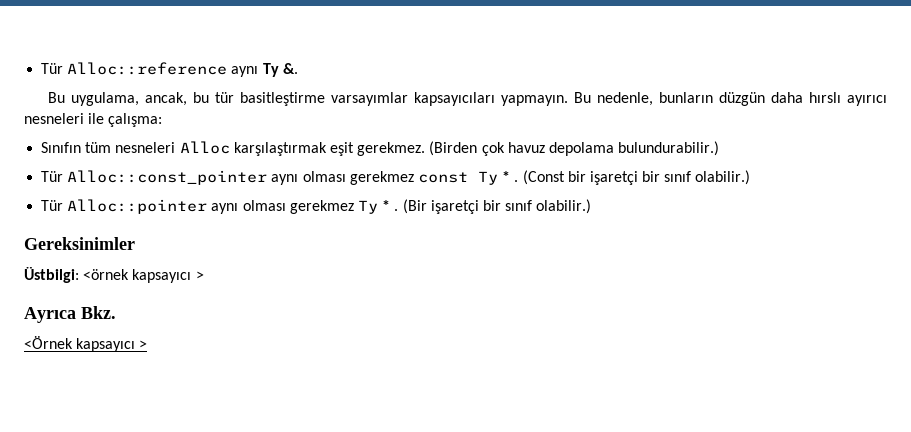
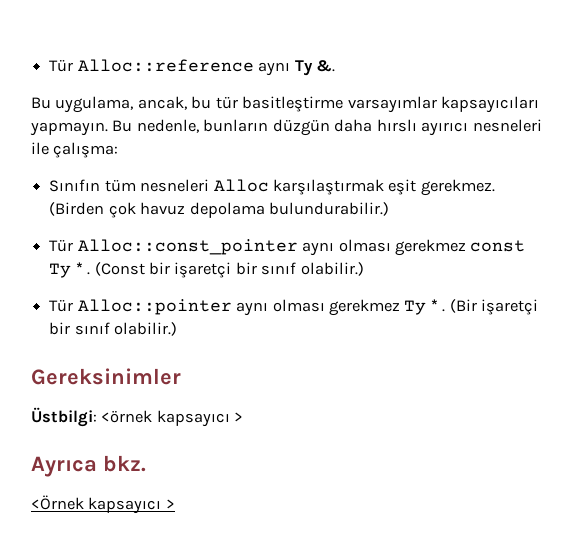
- Ayrıca Bkz.
+ Ayrıca bkz.

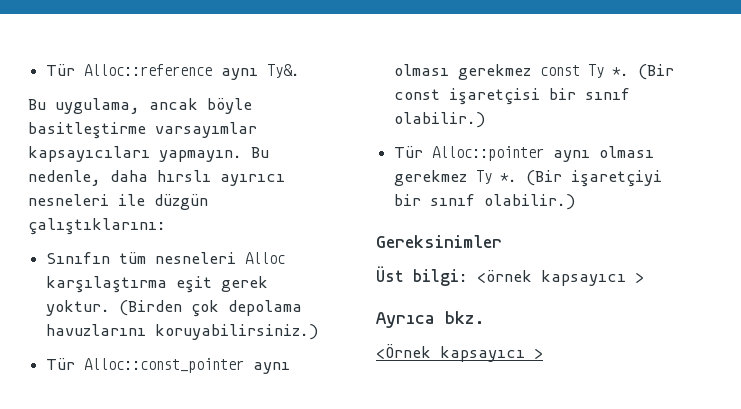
- Tür Alloc::reference aynı Ty &.
+ Tür Alloc::reference aynı Ty&.
- Bu uygulama, ancak, bu tür basitleştirme varsayımlar kapsayıcıları yapmayın.
+ Bu uygulama, ancak böyle basitleştirme varsayımlar kapsayıcıları yapmayın.
- Bu nedenle, bunların düzgün daha hırslı ayırıcı nesneleri ile çalışma:
+ Bu nedenle, daha hırslı ayırıcı nesneleri ile düzgün çalıştıklarını:
- Sınıfın tüm nesneleri Alloc karşılaştırmak eşit gerekmez. (Birden çok havuz depolama bulundurabilir.)
+ Sınıfın tüm nesneleri Alloc karşılaştırma eşit gerek yoktur. (Birden çok depolama havuzlarını koruyabilirsiniz.)
- Tür Alloc::const_pointer aynı olması gerekmez const Ty * . (Const bir işaretçi bir sınıf olabilir.)
+ Tür Alloc::const_pointer aynı olması gerekmez const Ty *. (Bir const işaretçisi bir sınıf olabilir.)
- Tür Alloc::pointer aynı olması gerekmez Ty * . (Bir işaretçi bir sınıf olabilir.)
+ Tür Alloc::pointer aynı olması gerekmez Ty *. (Bir işaretçiyi bir sınıf olabilir.)
- Üstbilgi: <örnek kapsayıcı >
+ Üst bilgi: <örnek kapsayıcı >

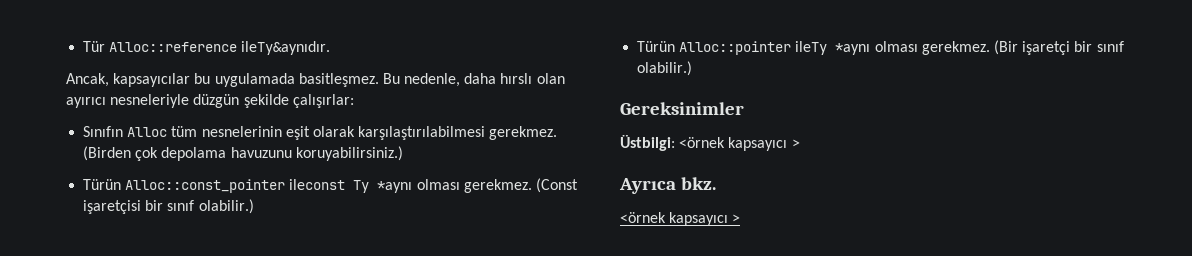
- Tür Alloc::reference aynı Ty&.
- Bu uygulama, ancak böyle basitleştirme varsayımlar kapsayıcıları yapmayın. Bu nedenle, daha hırslı ayırıcı nesneleri ile düzgün çalıştıklarını:
- Sınıfın tüm nesneleri Alloc karşılaştırma eşit gerek yoktur.
+ Tür Alloc::reference ileTy&aynıdır.
+ Ancak, kapsayıcılar bu uygulamada basitleşmez. Bu nedenle, daha hırslı olan ayırıcı nesneleriyle düzgün şekilde çalışırlar:
+ Sınıfın Alloc tüm nesnelerinin eşit olarak karşılaştırılabilmesi gerekmez.
- (Birden çok depolama havuzlarını koruyabilirsiniz.)
+ (Birden çok depolama havuzunu koruyabilirsiniz.)
- Tür Alloc::const_pointer aynı olması gerekmez const Ty *. (Bir const işaretçisi bir sınıf olabilir.)
- Tür Alloc::pointer aynı olması gerekmez Ty *. (Bir işaretçiyi bir sınıf olabilir.)
+ Türün Alloc::const_pointer ileconst Ty *aynı olması gerekmez. (Const işaretçisi bir sınıf olabilir.)
+ Türün Alloc::pointer ileTy *aynı olması gerekmez. (Bir işaretçi bir sınıf olabilir.)
- Üst bilgi: <örnek kapsayıcı >
+ Üstbilgi: <örnek kapsayıcı >
  Ayrıca bkz.
- <Örnek kapsayıcı >
+ <örnek kapsayıcı >

